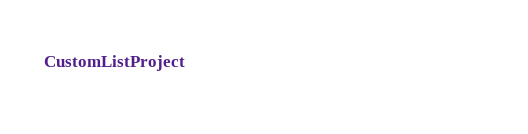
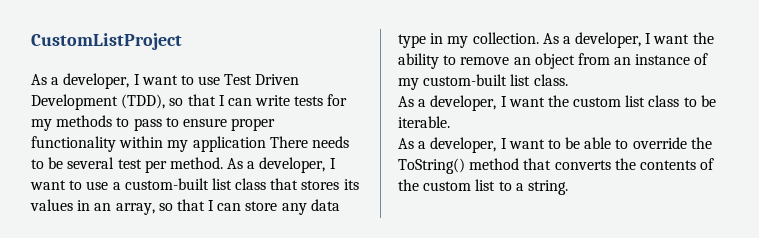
+ As a developer, I want to use Test Driven Development (TDD), so that I can write tests for my methods to pass to ensure proper functionality within my application There needs to be several test per method. As a developer, I want to use a custom-built list class that stores its values in an array, so that I can store any data type in my collection. As a developer, I want the ability to remove an object from an instance of my custom-built list class.
+ As a developer, I want the custom list class to be iterable.
+ As a developer, I want to be able to override the ToString() method that converts the contents of the custom list to a string.

